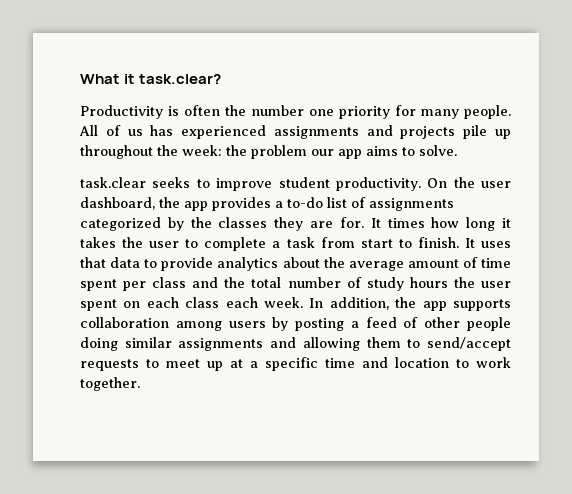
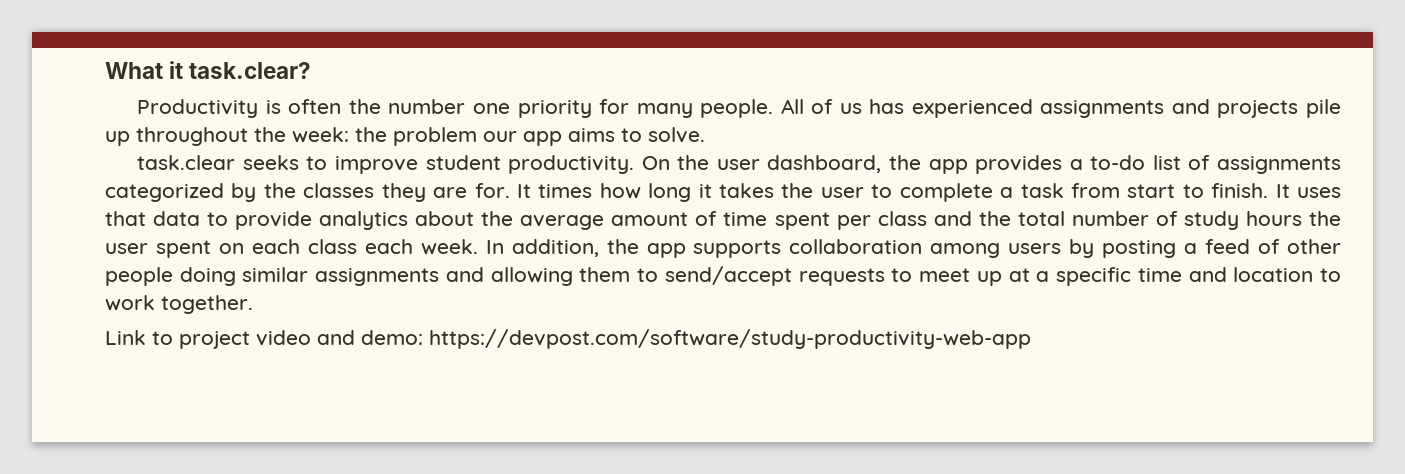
+ Link to project video and demo: https://devpost.com/software/study-productivity-web-app

